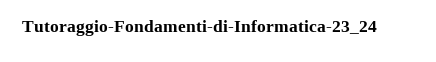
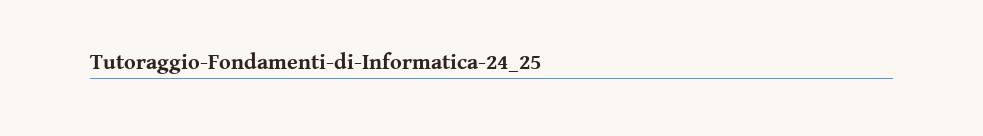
- Tutoraggio-Fondamenti-di-Informatica-23_24
+ Tutoraggio-Fondamenti-di-Informatica-24_25

